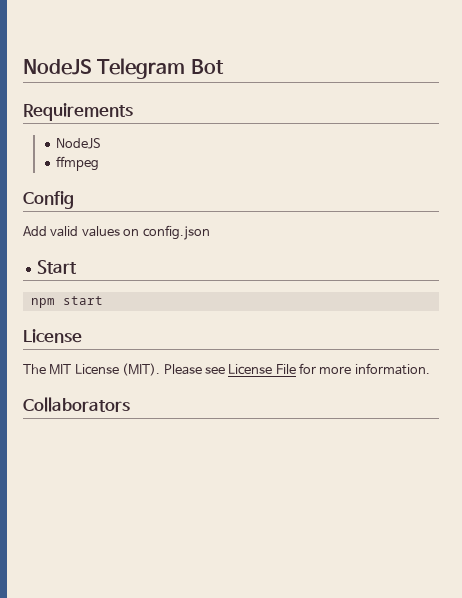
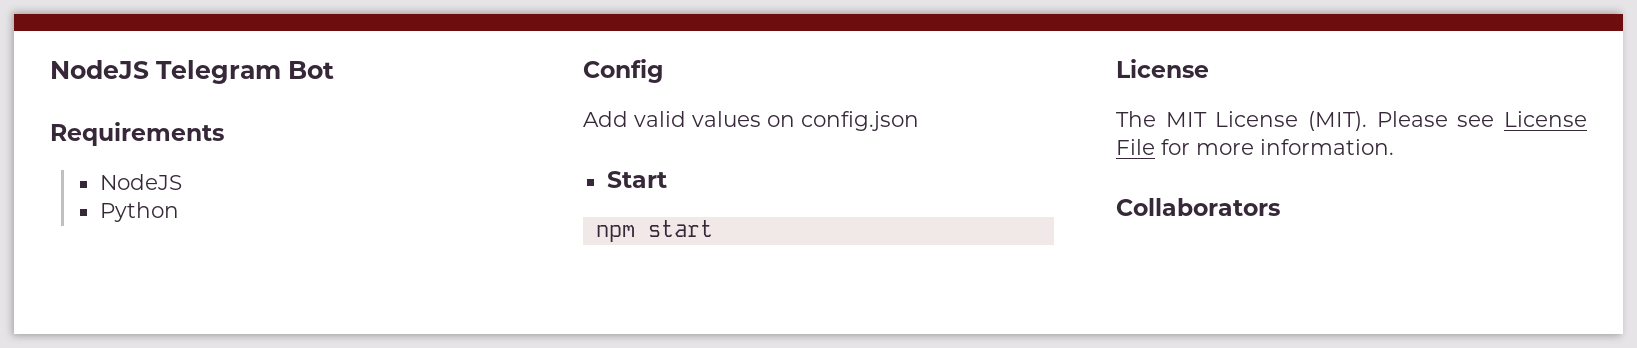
- ffmpeg
+ Python

